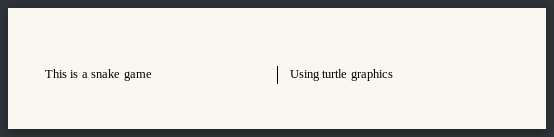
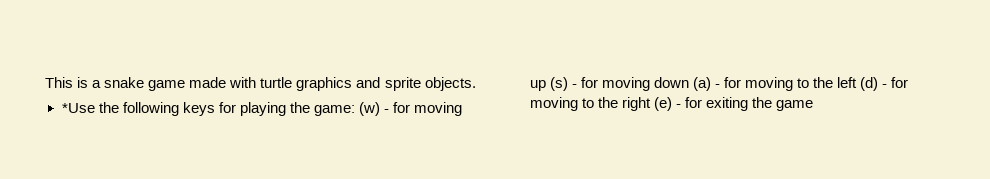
- This is a snake game
- Using turtle graphics
+ This is a snake game made with turtle graphics and sprite objects.
+ *Use the following keys for playing the game: (w) - for moving up (s) - for moving down (a) - for moving to the left (d) - for moving to the right (e) - for exiting the game

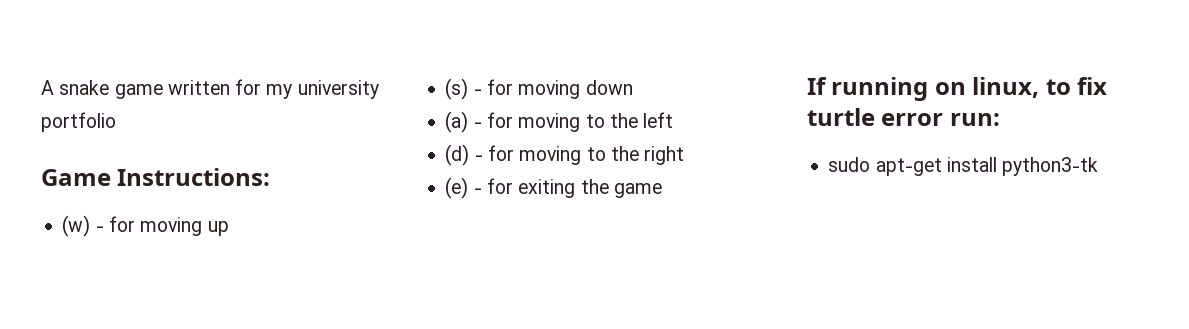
- This is a snake game made with turtle graphics and sprite objects.
- *Use the following keys for playing the game: (w) - for moving up (s) - for moving down (a) - for moving to the left (d) - for moving to the right (e) - for exiting the game
+ A snake game written for my university portfolio
+ Game Instructions:
+ (w) - for moving up
+ (s) - for moving down
+ (a) - for moving to the left
+ (d) - for moving to the right
+ (e) - for exiting the game
+ If running on linux, to fix turtle error run:
+ sudo apt-get install python3-tk

